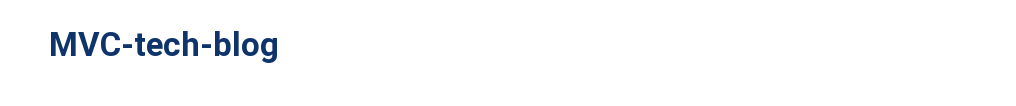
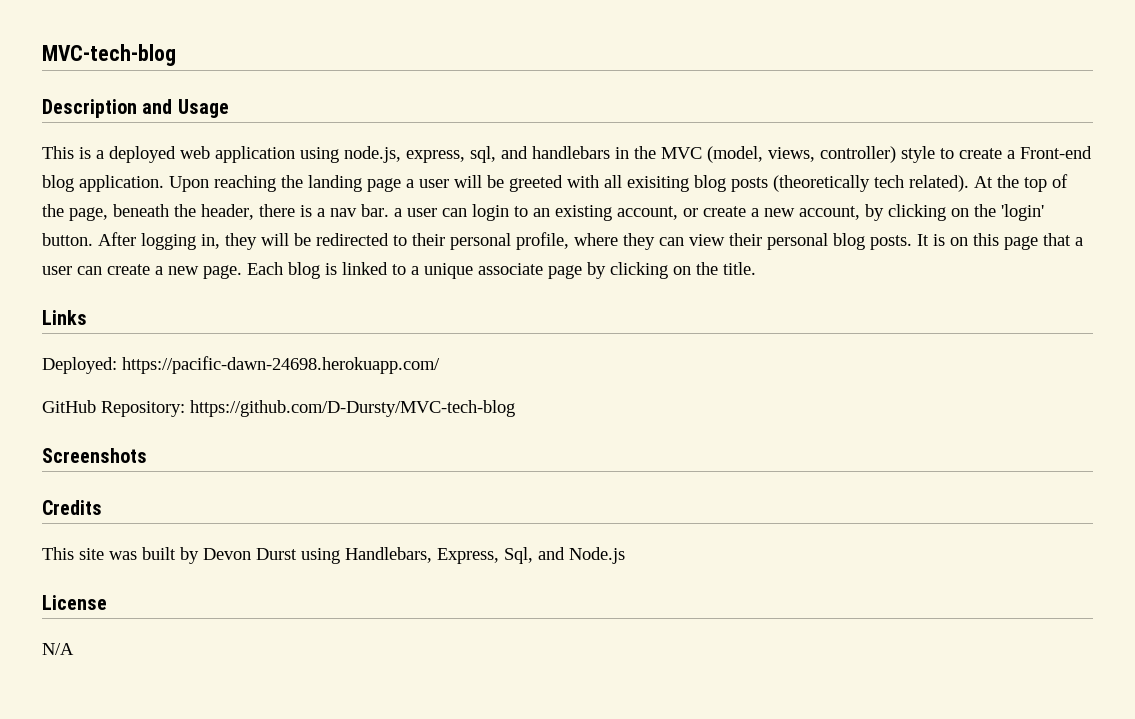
+ Description and Usage
+ This is a deployed web application using node.js, express, sql, and handlebars in the MVC (model, views, controller) style to create a Front-end blog application. Upon reaching the landing page a user will be greeted with all exisiting blog posts (theoretically tech related). At the top of the page, beneath the header, there is a nav bar. a user can login to an existing account, or create a new account, by clicking on the 'login' button. After logging in, they will be redirected to their personal profile, where they can view their personal blog posts. It is on this page that a user can create a new page. Each blog is linked to a unique associate page by clicking on the title.
+ Links
+ Deployed: https://pacific-dawn-24698.herokuapp.com/
+ GitHub Repository: https://github.com/D-Dursty/MVC-tech-blog
+ Screenshots
+ Credits
+ This site was built by Devon Durst using Handlebars, Express, Sql, and Node.js
+ License
+ N/A

